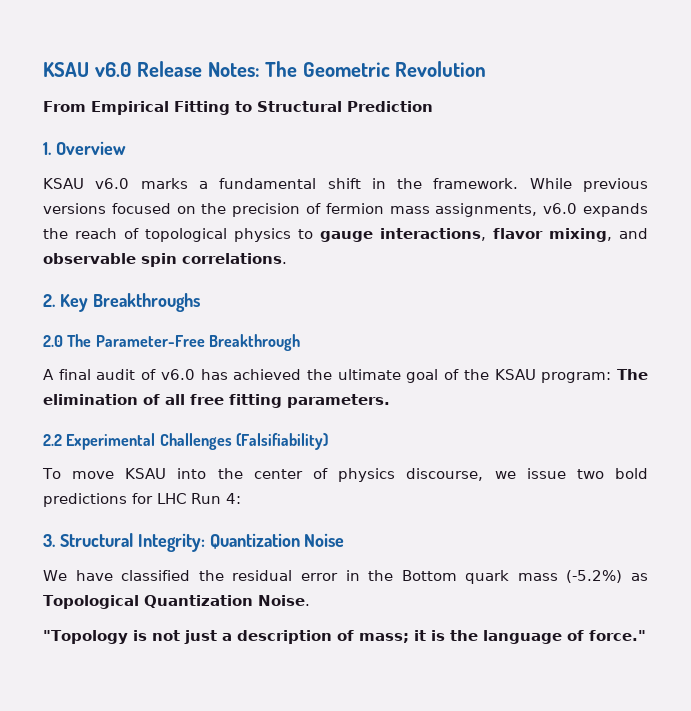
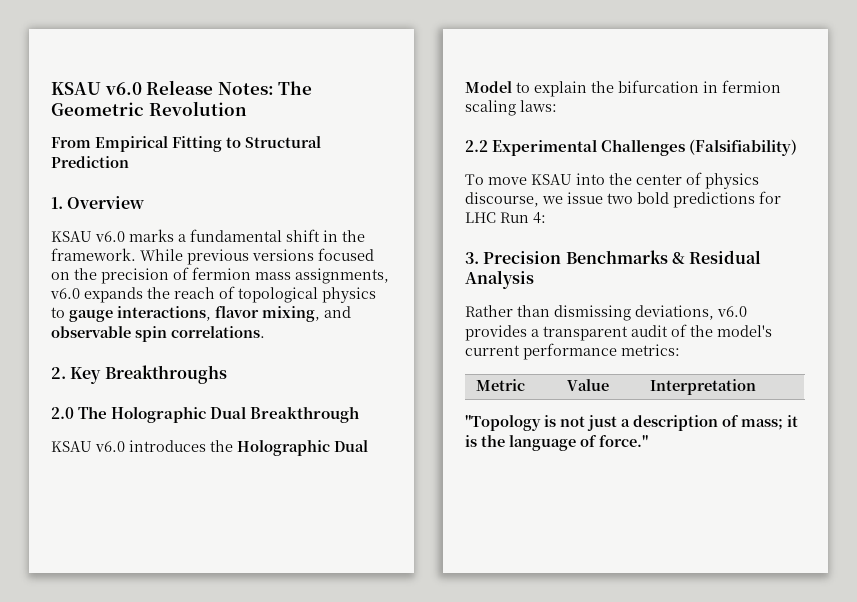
- 2.0 The Parameter-Free Breakthrough
+ 2.0 The Holographic Dual Breakthrough
- A final audit of v6.0 has achieved the ultimate goal of the KSAU program: The elimination of all free fitting parameters.
+ KSAU v6.0 introduces the Holographic Dual Model to explain the bifurcation in fermion scaling laws:
- 3. Structural Integrity: Quantization Noise
- We have classified the residual error in the Bottom quark mass (-5.2%) as Topological Quantization Noise.
+ 3. Precision Benchmarks & Residual Analysis
+ Rather than dismissing deviations, v6.0 provides a transparent audit of the model's current performance metrics:
+ Metric | Value | Interpretation

